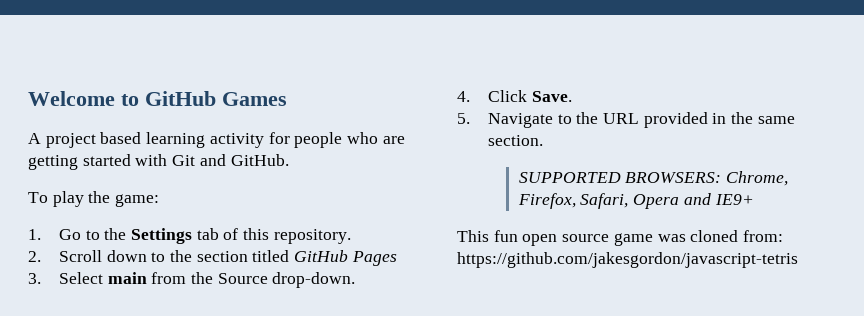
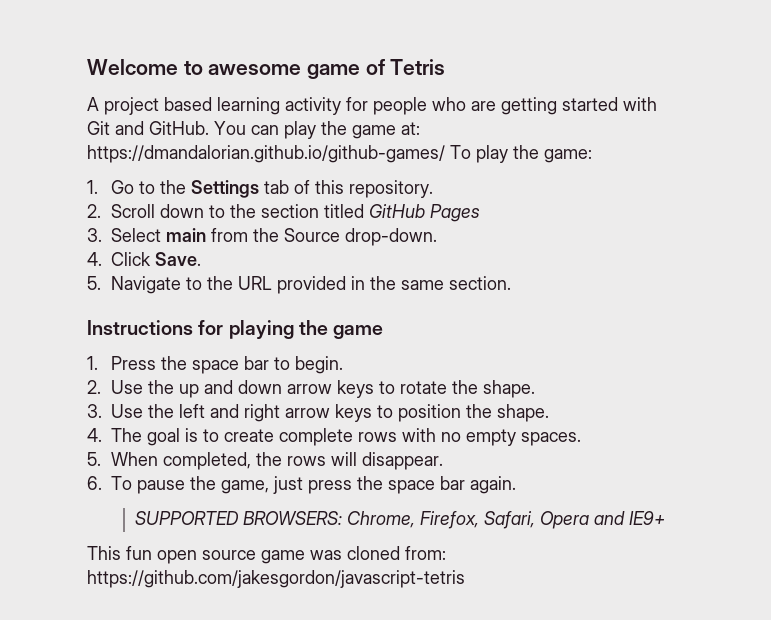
- Welcome to GitHub Games
+ Welcome to awesome game of Tetris
- A project based learning activity for people who are getting started with Git and GitHub.
- To play the game:
+ A project based learning activity for people who are getting started with Git and GitHub. You can play the game at: https://dmandalorian.github.io/github-games/ To play the game:
+ Instructions for playing the game
+ 1. Press the space bar to begin.
+ 2. Use the up and down arrow keys to rotate the shape.
+ 3. Use the left and right arrow keys to position the shape.
+ 4. The goal is to create complete rows with no empty spaces.
+ 5. When completed, the rows will disappear.
+ 6. To pause the game, just press the space bar again.

